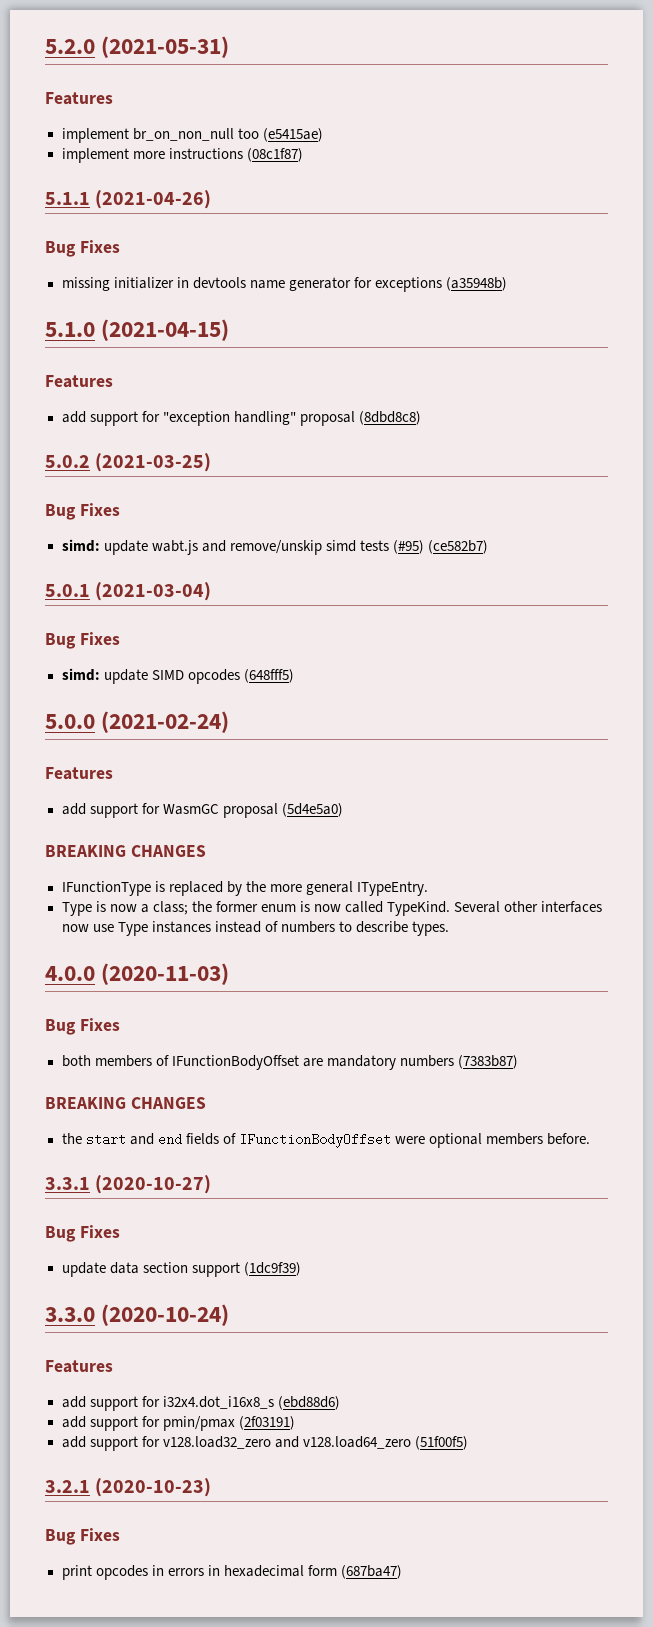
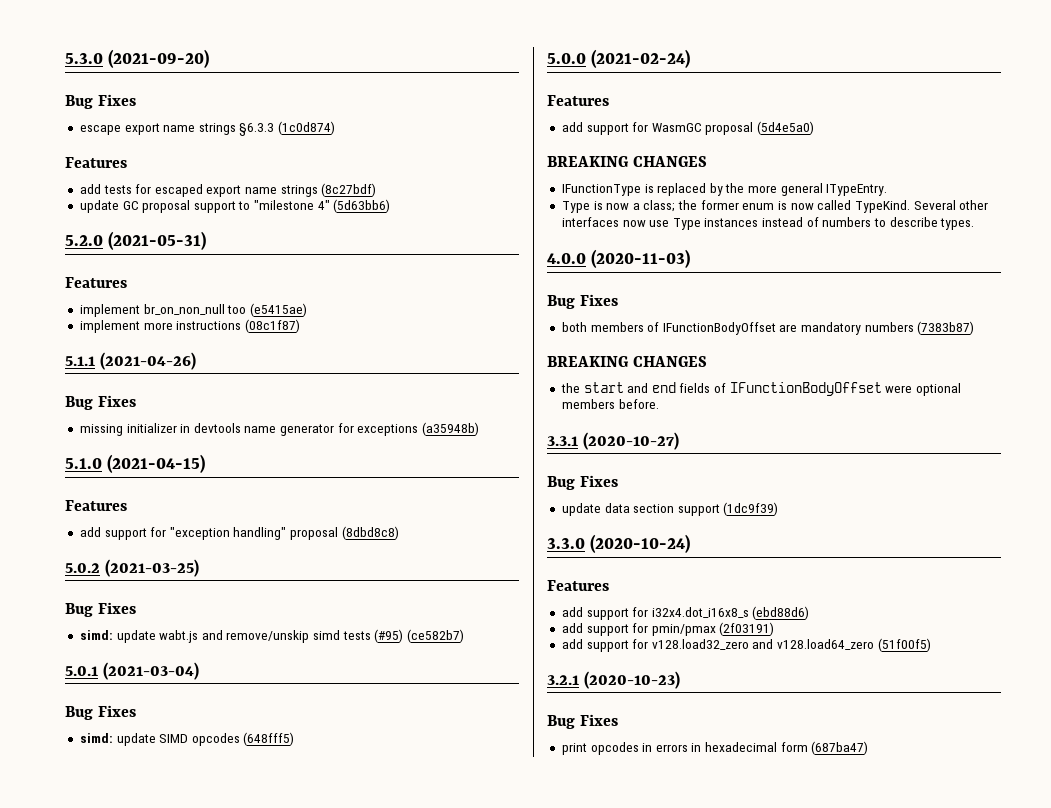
+ 5.3.0 (2021-09-20)
+ Bug Fixes
+ escape export name strings §6.3.3 (1c0d874)
+ Features
+ add tests for escaped export name strings (8c27bdf)
+ update GC proposal support to "milestone 4" (5d63bb6)

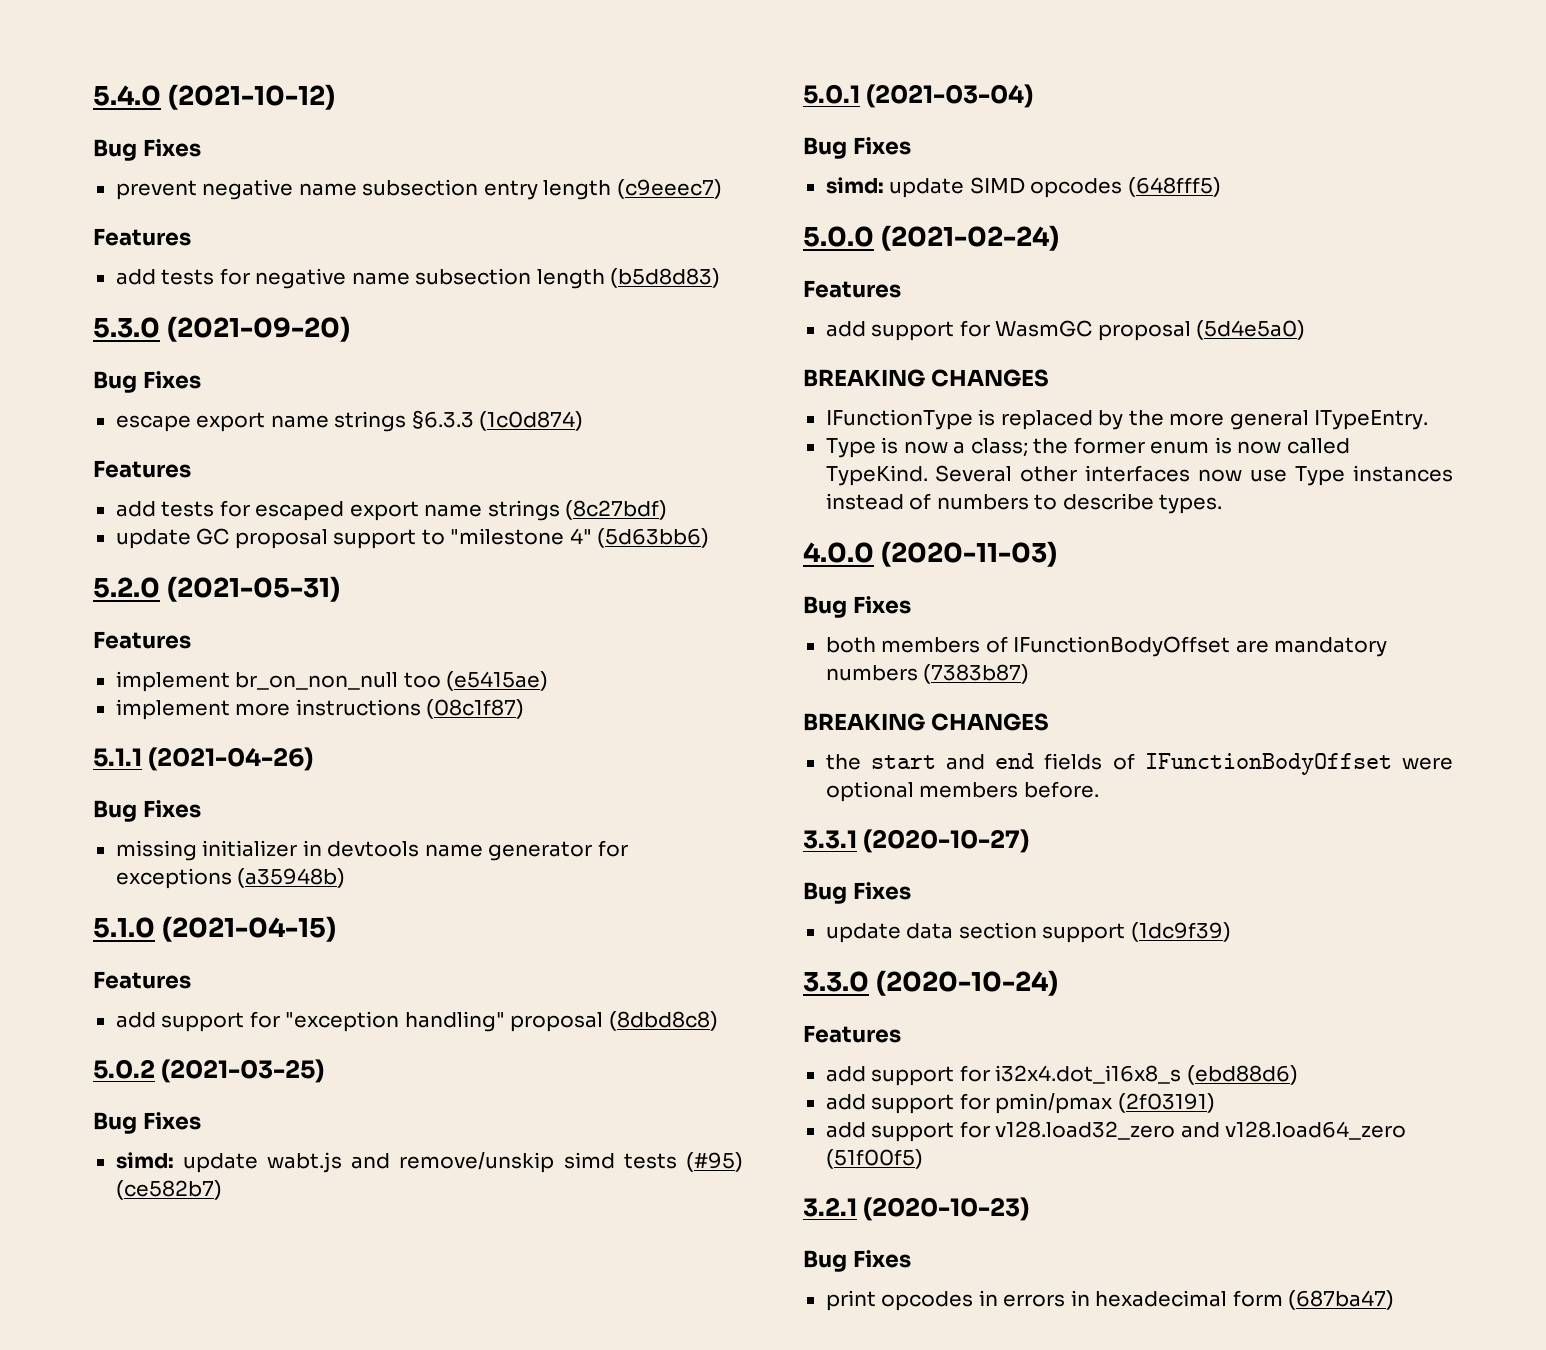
+ 5.4.0 (2021-10-12)
+ Bug Fixes
+ prevent negative name subsection entry length (c9eeec7)
+ Features
+ add tests for negative name subsection length (b5d8d83)

